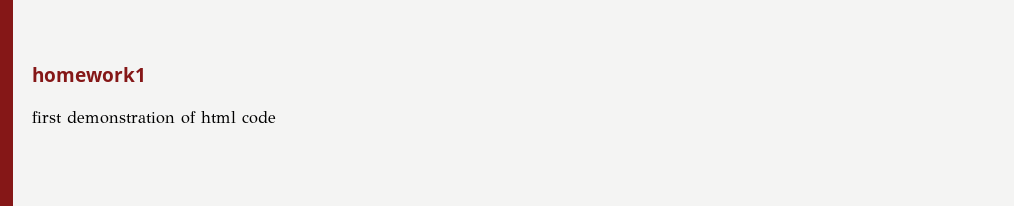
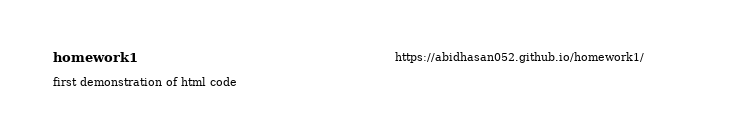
- first demonstration of html code
+ first demonstration of html code https://abidhasan052.github.io/homework1/

